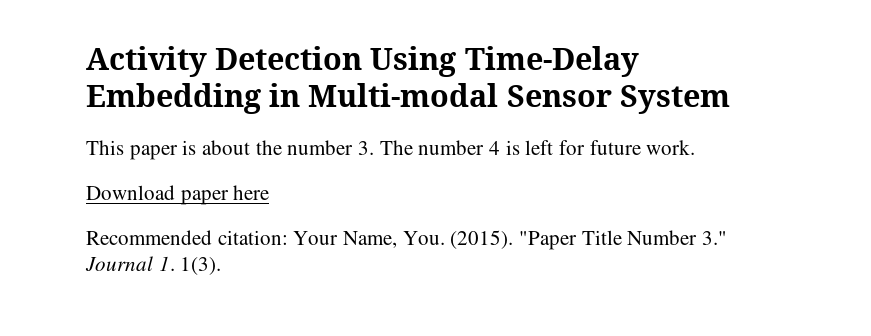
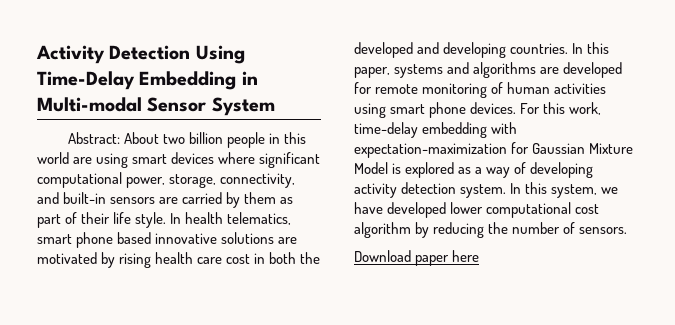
- This paper is about the number 3. The number 4 is left for future work.
+ Abstract: About two billion people in this world are using smart devices where significant computational power, storage, connectivity, and built-in sensors are carried by them as part of their life style. In health telematics, smart phone based innovative solutions are motivated by rising health care cost in both the developed and developing countries. In this paper, systems and algorithms are developed for remote monitoring of human activities using smart phone devices. For this work, time-delay embedding with expectation-maximization for Gaussian Mixture Model is explored as a way of developing activity detection system. In this system, we have developed lower computational cost algorithm by reducing the number of sensors.
  Download paper here
- Recommended citation: Your Name, You. (2015). "Paper Title Number 3." Journal 1. 1(3).

